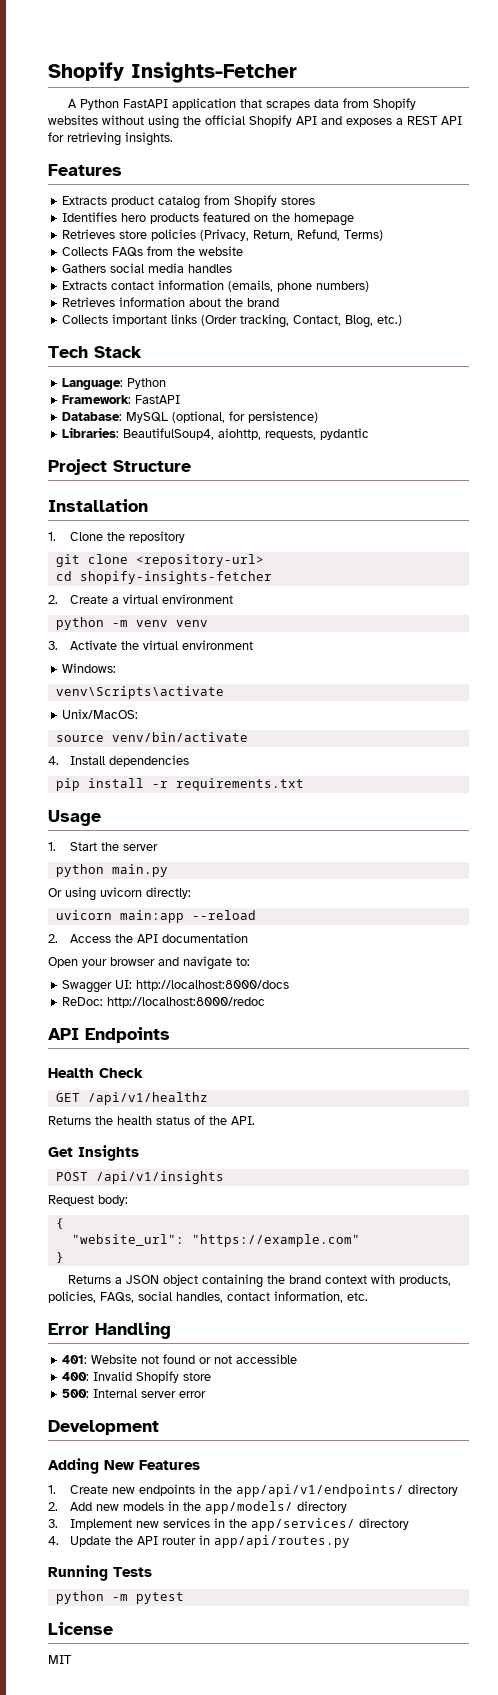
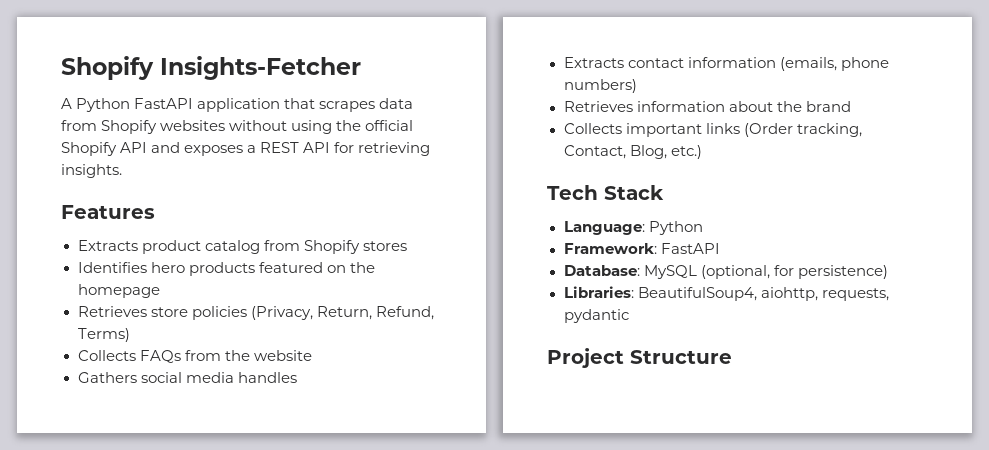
- Installation
- 1. Clone the repository
- git clone <repository-url>
- cd shopify-insights-fetcher
- 2. Create a virtual environment
- python -m venv venv
- 3. Activate the virtual environment
- Windows:
- venv\Scripts\activate
- Unix/MacOS:
- source venv/bin/activate
- 4. Install dependencies
- pip install -r requirements.txt
- Usage
- 1. Start the server
- python main.py
- Or using uvicorn directly:
- uvicorn main:app --reload
- 2. Access the API documentation
- Open your browser and navigate to:
- Swagger UI: http://localhost:8000/docs
- ReDoc: http://localhost:8000/redoc
- API Endpoints
- Health Check
- GET /api/v1/healthz
- Returns the health status of the API.
- Get Insights
- POST /api/v1/insights
- Request body:
- {
- "website_url": "https://example.com"
- }
- Returns a JSON object containing the brand context with products, policies, FAQs, social handles, contact information, etc.
- Error Handling
- 401: Website not found or not accessible
- 400: Invalid Shopify store
- 500: Internal server error
- Development
- Adding New Features
- 1. Create new endpoints in the app/api/v1/endpoints/ directory
- 2. Add new models in the app/models/ directory
- 3. Implement new services in the app/services/ directory
- 4. Update the API router in app/api/routes.py
- Running Tests
- python -m pytest
- License
- MIT

